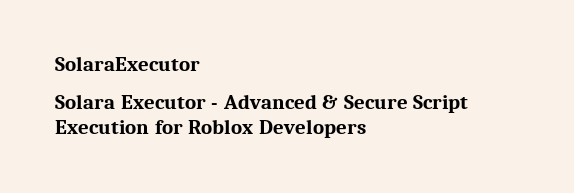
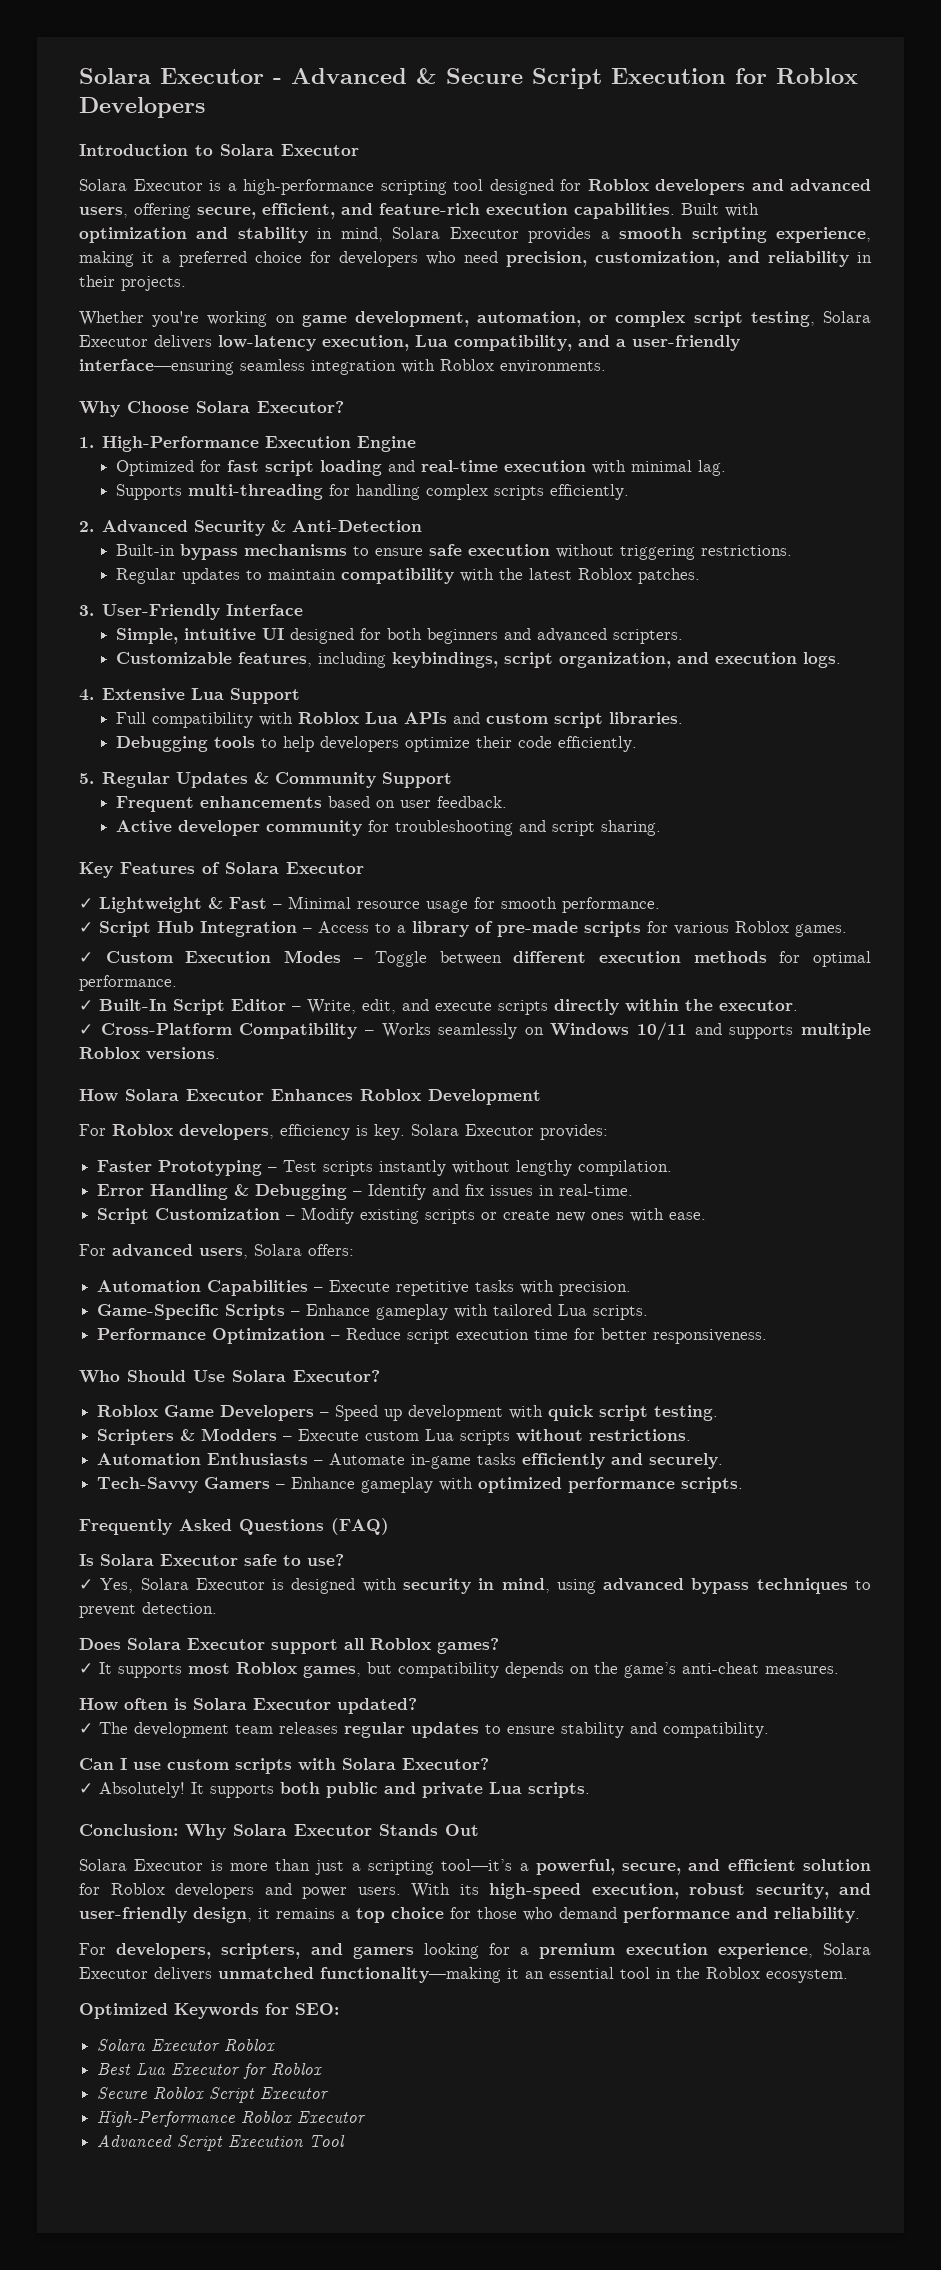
- SolaraExecutor
+ Introduction to Solara Executor
+ Solara Executor is a high-performance scripting tool designed for Roblox developers and advanced users, offering secure, efficient, and feature-rich execution capabilities. Built with optimization and stability in mind, Solara Executor provides a smooth scripting experience, making it a preferred choice for developers who need precision, customization, and reliability in their projects.
+ Whether you're working on game development, automation, or complex script testing, Solara Executor delivers low-latency execution, Lua compatibility, and a user-friendly interface—ensuring seamless integration with Roblox environments.
+ Why Choose Solara Executor?
+ 1. High-Performance Execution Engine
+ Optimized for fast script loading and real-time execution with minimal lag.
+ Supports multi-threading for handling complex scripts efficiently.
+ 2. Advanced Security & Anti-Detection
+ Built-in bypass mechanisms to ensure safe execution without triggering restrictions.
+ Regular updates to maintain compatibility with the latest Roblox patches.
+ 3. User-Friendly Interface
+ Simple, intuitive UI designed for both beginners and advanced scripters.
+ Customizable features, including keybindings, script organization, and execution logs.
+ 4. Extensive Lua Support
+ Full compatibility with Roblox Lua APIs and custom script libraries.
+ Debugging tools to help developers optimize their code efficiently.
+ 5. Regular Updates & Community Support
+ Frequent enhancements based on user feedback.
+ Active developer community for troubleshooting and script sharing.
+ Key Features of Solara Executor
+ ✓ Lightweight & Fast – Minimal resource usage for smooth performance.
+ ✓ Script Hub Integration – Access to a library of pre-made scripts for various Roblox games.
+ ✓ Custom Execution Modes – Toggle between different execution methods for optimal performance.
+ ✓ Built-In Script Editor – Write, edit, and execute scripts directly within the executor.
+ ✓ Cross-Platform Compatibility – Works seamlessly on Windows 10/11 and supports multiple Roblox versions.
+ How Solara Executor Enhances Roblox Development
+ For Roblox developers, efficiency is key. Solara Executor provides:
+ Faster Prototyping – Test scripts instantly without lengthy compilation.
+ Error Handling & Debugging – Identify and fix issues in real-time.
+ Script Customization – Modify existing scripts or create new ones with ease.
+ For advanced users, Solara offers:
+ Automation Capabilities – Execute repetitive tasks with precision.
+ Game-Specific Scripts – Enhance gameplay with tailored Lua scripts.
+ Performance Optimization – Reduce script execution time for better responsiveness.
+ Who Should Use Solara Executor?
+ Roblox Game Developers – Speed up development with quick script testing.
+ Scripters & Modders – Execute custom Lua scripts without restrictions.
+ Automation Enthusiasts – Automate in-game tasks efficiently and securely.
+ Tech-Savvy Gamers – Enhance gameplay with optimized performance scripts.
+ Frequently Asked Questions (FAQ)
+ Is Solara Executor safe to use?
+ ✓ Yes, Solara Executor is designed with security in mind, using advanced bypass techniques to prevent detection.
+ Does Solara Executor support all Roblox games?
+ ✓ It supports most Roblox games, but compatibility depends on the game’s anti-cheat measures.
+ How often is Solara Executor updated?
+ ✓ The development team releases regular updates to ensure stability and compatibility.
+ Can I use custom scripts with Solara Executor?
+ ✓ Absolutely! It supports both public and private Lua scripts.
+ Conclusion: Why Solara Executor Stands Out
+ Solara Executor is more than just a scripting tool—it’s a powerful, secure, and efficient solution for Roblox developers and power users. With its high-speed execution, robust security, and user-friendly design, it remains a top choice for those who demand performance and reliability.
+ For developers, scripters, and gamers looking for a premium execution experience, Solara Executor delivers unmatched functionality—making it an essential tool in the Roblox ecosystem.
+ Optimized Keywords for SEO:
+ Solara Executor Roblox
+ Best Lua Executor for Roblox
+ Secure Roblox Script Executor
+ High-Performance Roblox Executor
+ Advanced Script Execution Tool

